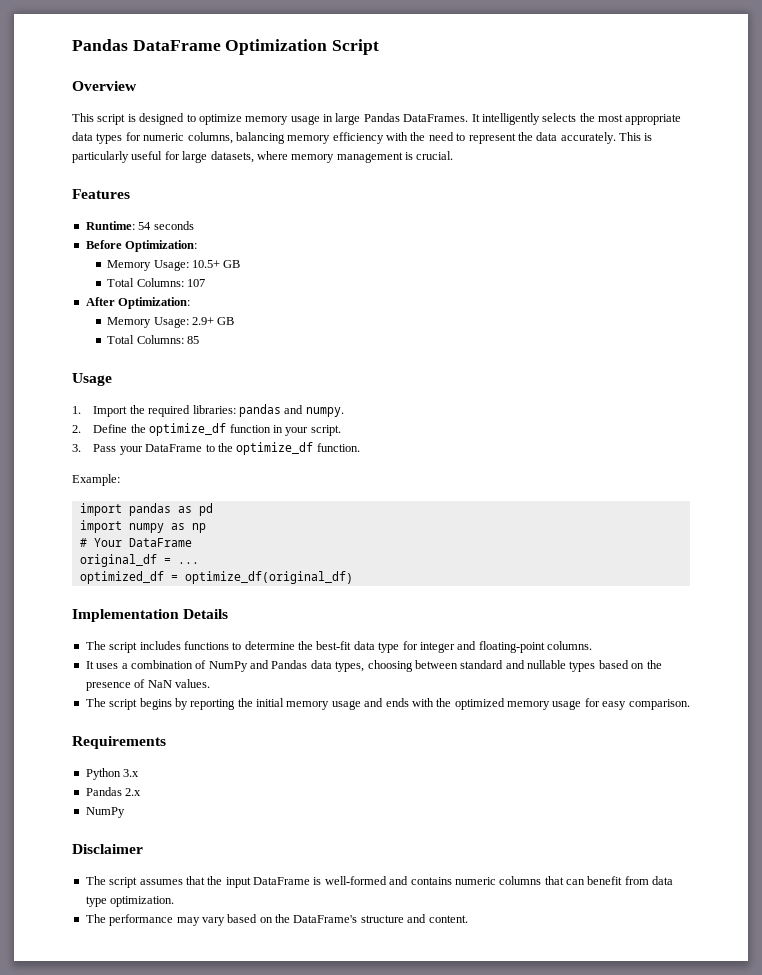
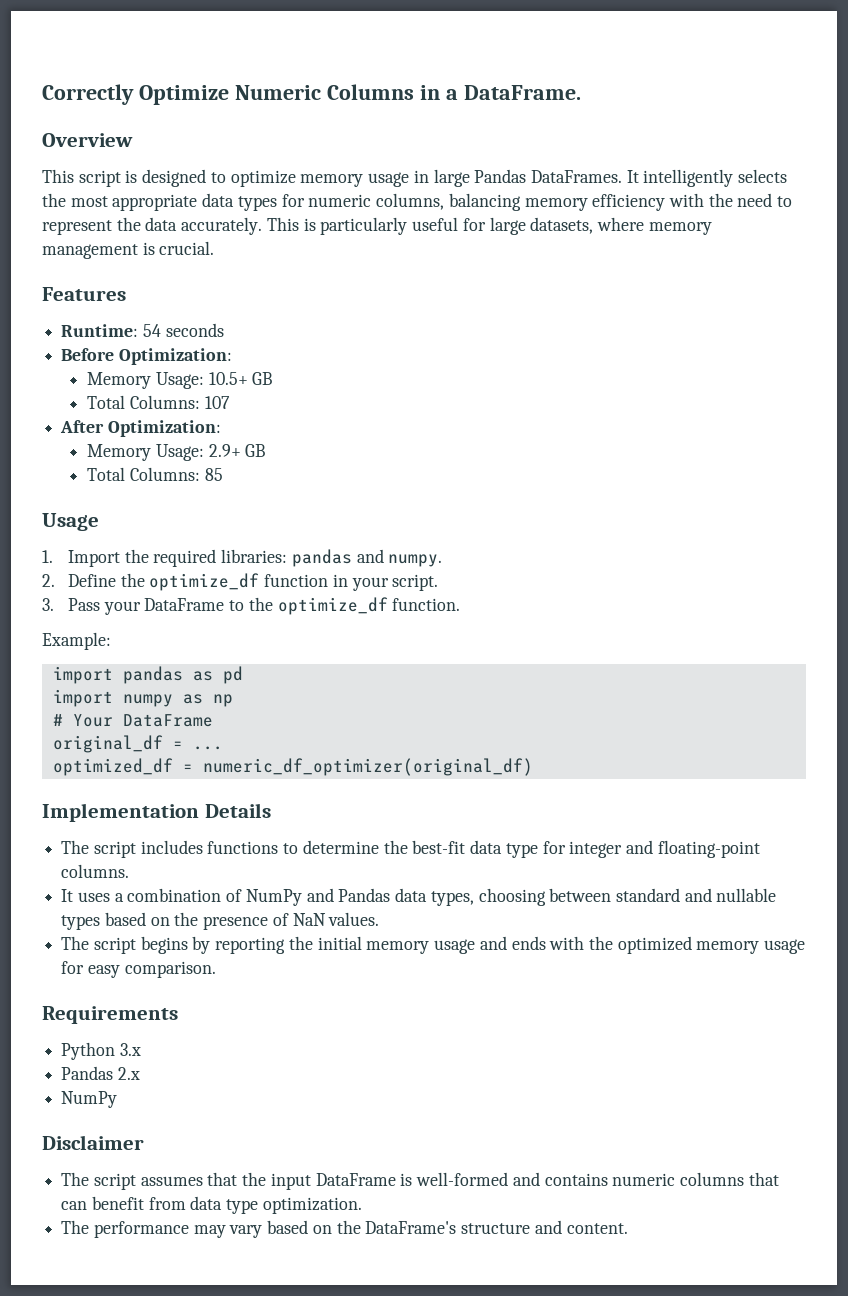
- Pandas DataFrame Optimization Script
+ Correctly Optimize Numeric Columns in a DataFrame.
- optimized_df = optimize_df(original_df)
+ optimized_df = numeric_df_optimizer(original_df)

